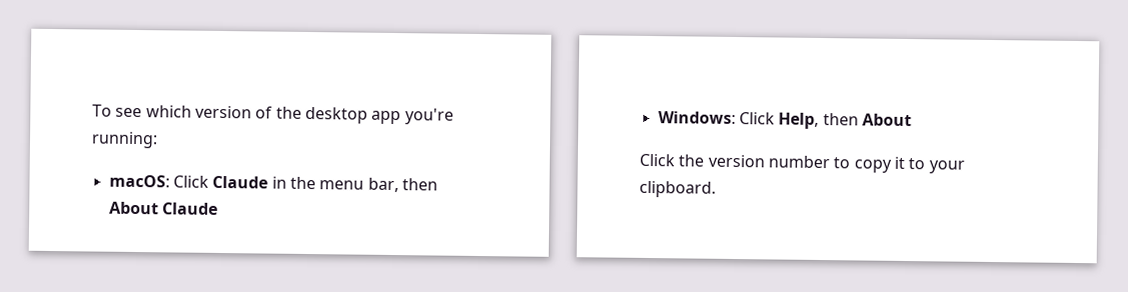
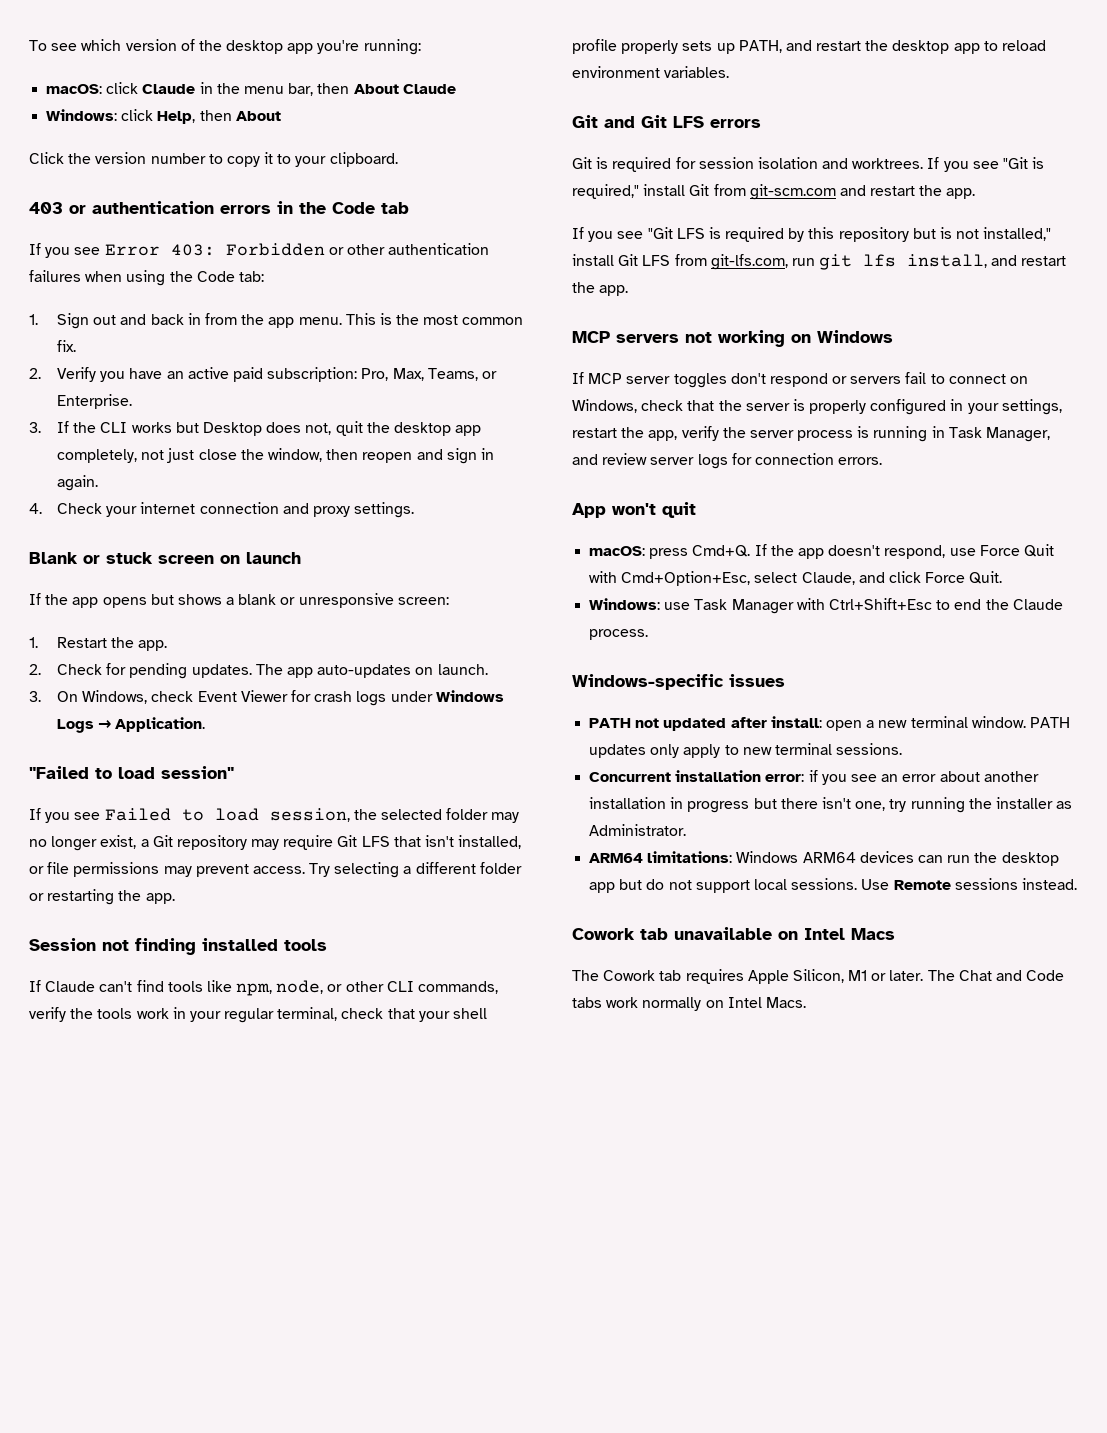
- macOS: Click Claude in the menu bar, then About Claude
+ macOS: click Claude in the menu bar, then About Claude
- Windows: Click Help, then About
+ Windows: click Help, then About
+ 403 or authentication errors in the Code tab
+ If you see Error 403: Forbidden or other authentication failures when using the Code tab:
+ 1. Sign out and back in from the app menu. This is the most common fix.
+ 2. Verify you have an active paid subscription: Pro, Max, Teams, or Enterprise.
+ 3. If the CLI works but Desktop does not, quit the desktop app completely, not just close the window, then reopen and sign in again.
+ 4. Check your internet connection and proxy settings.
+ Blank or stuck screen on launch
+ If the app opens but shows a blank or unresponsive screen:
+ 1. Restart the app.
+ 2. Check for pending updates. The app auto-updates on launch.
+ 3. On Windows, check Event Viewer for crash logs under Windows Logs → Application.
+ "Failed to load session"
+ If you see Failed to load session, the selected folder may no longer exist, a Git repository may require Git LFS that isn't installed, or file permissions may prevent access. Try selecting a different folder or restarting the app.
+ Session not finding installed tools
+ If Claude can't find tools like npm, node, or other CLI commands, verify the tools work in your regular terminal, check that your shell profile properly sets up PATH, and restart the desktop app to reload environment variables.
+ Git and Git LFS errors
+ Git is required for session isolation and worktrees. If you see "Git is required," install Git from git-scm.com and restart the app.
+ If you see "Git LFS is required by this repository but is not installed," install Git LFS from git-lfs.com, run git lfs install, and restart the app.
+ MCP servers not working on Windows
+ If MCP server toggles don't respond or servers fail to connect on Windows, check that the server is properly configured in your settings, restart the app, verify the server process is running in Task Manager, and review server logs for connection errors.
+ App won't quit
+ macOS: press Cmd+Q. If the app doesn't respond, use Force Quit with Cmd+Option+Esc, select Claude, and click Force Quit.
+ Windows: use Task Manager with Ctrl+Shift+Esc to end the Claude process.
+ Windows-specific issues
+ PATH not updated after install: open a new terminal window. PATH updates only apply to new terminal sessions.
+ Concurrent installation error: if you see an error about another installation in progress but there isn't one, try running the installer as Administrator.
+ ARM64 limitations: Windows ARM64 devices can run the desktop app but do not support local sessions. Use Remote sessions instead.
+ Cowork tab unavailable on Intel Macs
+ The Cowork tab requires Apple Silicon, M1 or later. The Chat and Code tabs work normally on Intel Macs.

